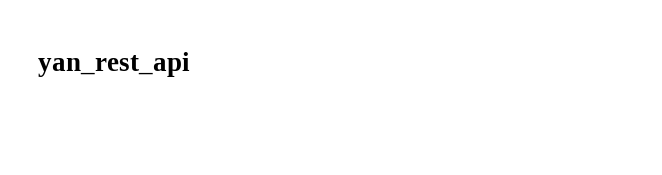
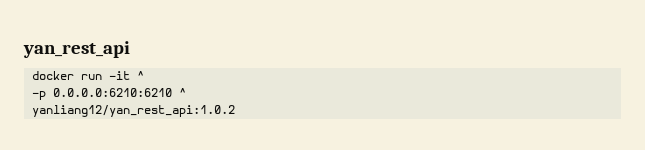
+ docker run -it ^
+ -p 0.0.0.0:6210:6210 ^
+ yanliang12/yan_rest_api:1.0.2

